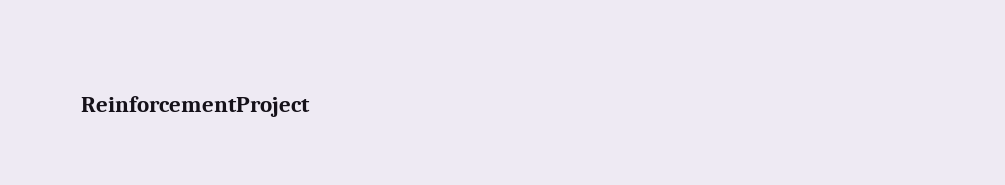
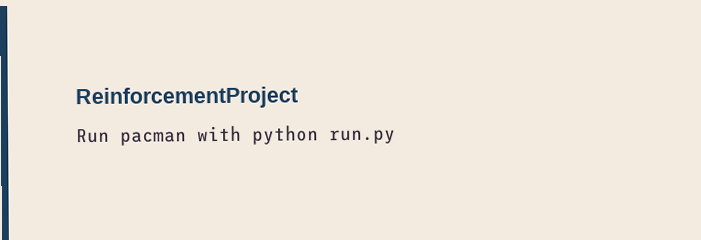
+ Run pacman with python run.py

